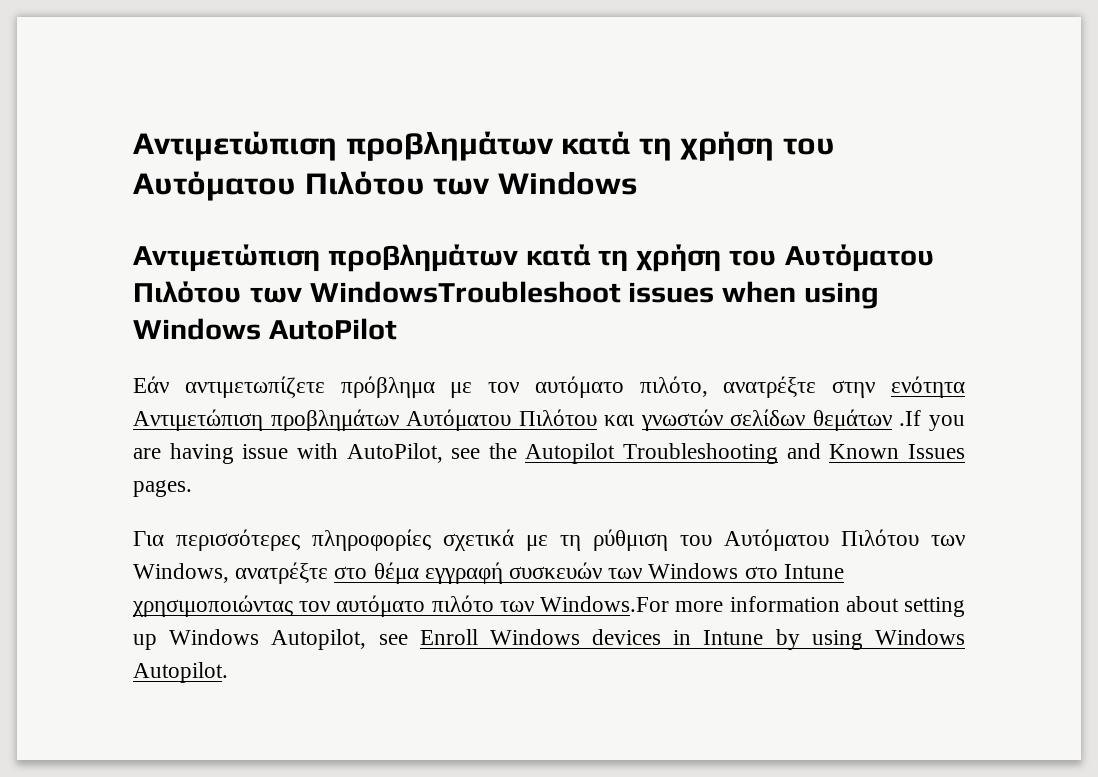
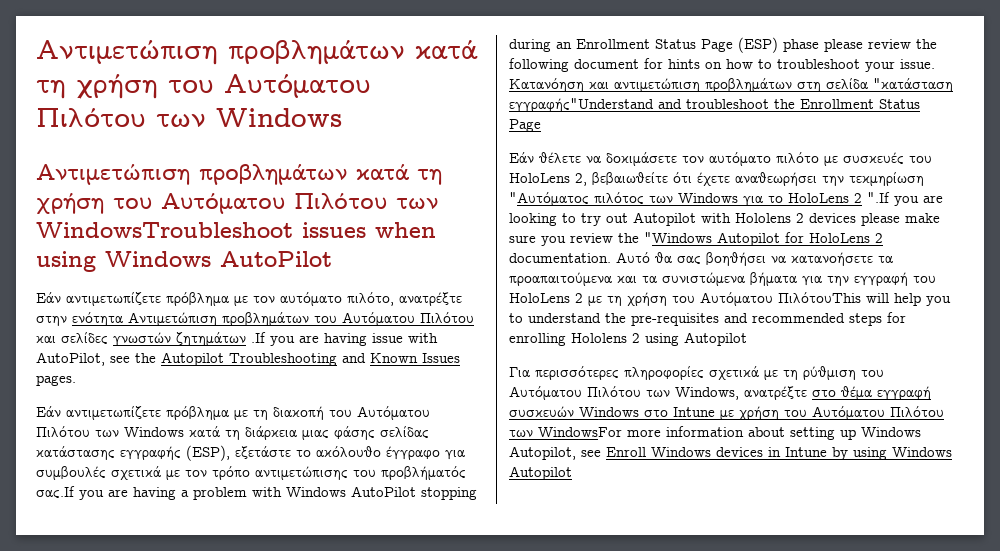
- Εάν αντιμετωπίζετε πρόβλημα με τον αυτόματο πιλότο, ανατρέξτε στην ενότητα Αντιμετώπιση προβλημάτων Αυτόματου Πιλότου και γνωστών σελίδων θεμάτων .If you are having issue with AutoPilot, see the Autopilot Troubleshooting and Known Issues pages.
+ Εάν αντιμετωπίζετε πρόβλημα με τον αυτόματο πιλότο, ανατρέξτε στην ενότητα Αντιμετώπιση προβλημάτων του Αυτόματου Πιλότου και σελίδες γνωστών ζητημάτων .If you are having issue with AutoPilot, see the Autopilot Troubleshooting and Known Issues pages.
+ Εάν αντιμετωπίζετε πρόβλημα με τη διακοπή του Αυτόματου Πιλότου των Windows κατά τη διάρκεια μιας φάσης σελίδας κατάστασης εγγραφής (ESP), εξετάστε το ακόλουθο έγγραφο για συμβουλές σχετικά με τον τρόπο αντιμετώπισης του προβλήματός σας.If you are having a problem with Windows AutoPilot stopping during an Enrollment Status Page (ESP) phase please review the following document for hints on how to troubleshoot your issue. Κατανόηση και αντιμετώπιση προβλημάτων στη σελίδα "κατάσταση εγγραφής"Understand and troubleshoot the Enrollment Status Page
+ Εάν θέλετε να δοκιμάσετε τον αυτόματο πιλότο με συσκευές του HoloLens 2, βεβαιωθείτε ότι έχετε αναθεωρήσει την τεκμηρίωση "Αυτόματος πιλότος των Windows για το HoloLens 2 ".If you are looking to try out Autopilot with Hololens 2 devices please make sure you review the "Windows Autopilot for HoloLens 2 documentation. Αυτό θα σας βοηθήσει να κατανοήσετε τα προαπαιτούμενα και τα συνιστώμενα βήματα για την εγγραφή του HoloLens 2 με τη χρήση του Αυτόματου ΠιλότουThis will help you to understand the pre-requisites and recommended steps for enrolling Hololens 2 using Autopilot
- Για περισσότερες πληροφορίες σχετικά με τη ρύθμιση του Αυτόματου Πιλότου των Windows, ανατρέξτε στο θέμα εγγραφή συσκευών των Windows στο Intune χρησιμοποιώντας τον αυτόματο πιλότο των Windows.For more information about setting up Windows Autopilot, see Enroll Windows devices in Intune by using Windows Autopilot.
+ Για περισσότερες πληροφορίες σχετικά με τη ρύθμιση του Αυτόματου Πιλότου των Windows, ανατρέξτε στο θέμα εγγραφή συσκευών Windows στο Intune με χρήση του Αυτόματου Πιλότου των WindowsFor more information about setting up Windows Autopilot, see Enroll Windows devices in Intune by using Windows Autopilot

